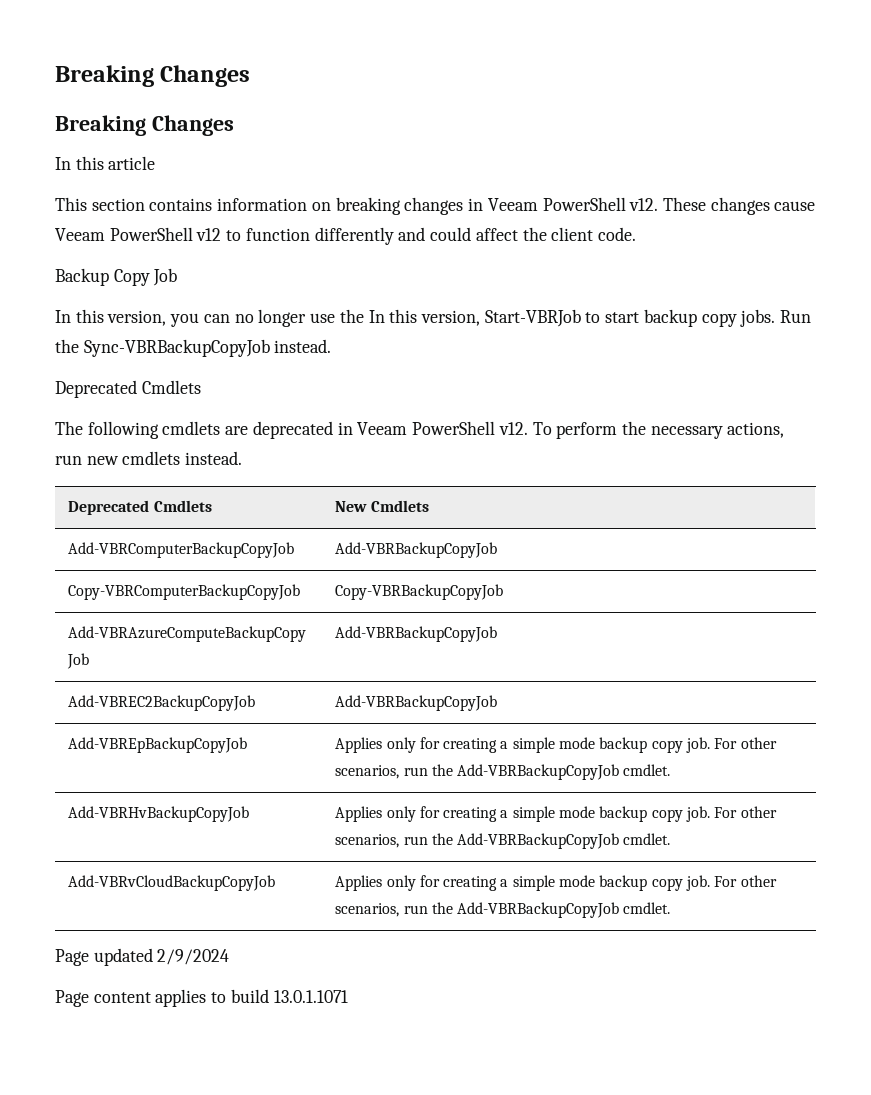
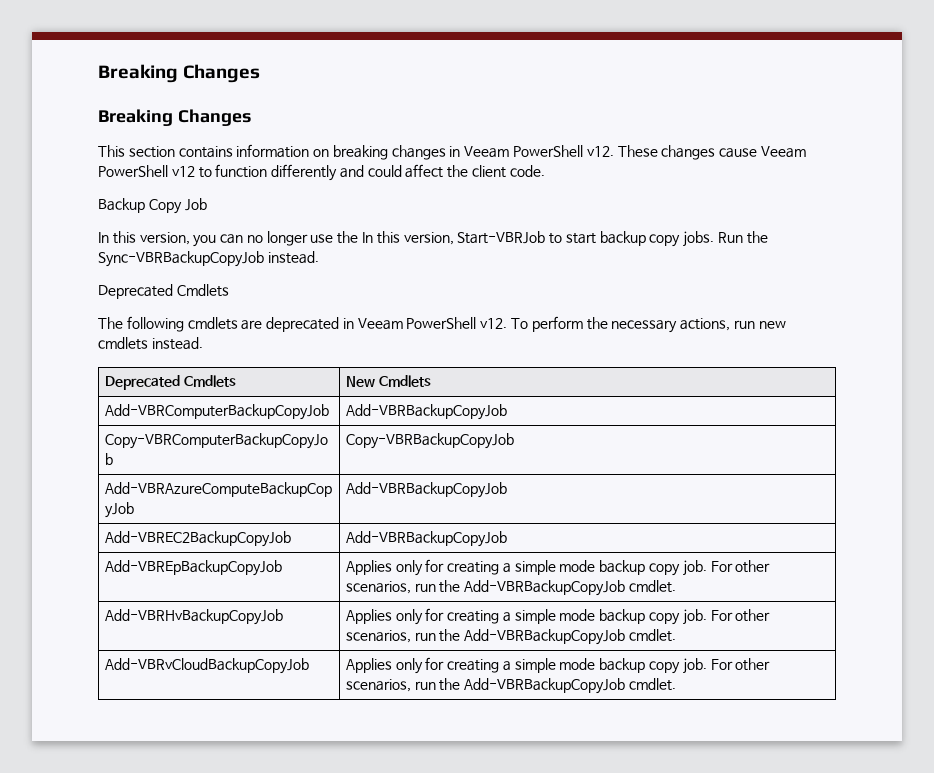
- In this article
- Page updated 2/9/2024
- Page content applies to build 13.0.1.1071

